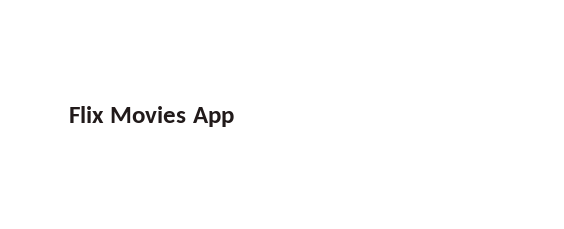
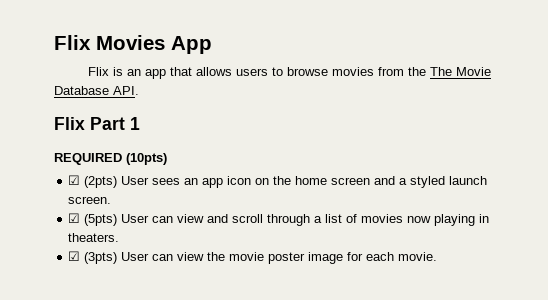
+ Flix is an app that allows users to browse movies from the The Movie Database API.
+ Flix Part 1
+ REQUIRED (10pts)
+ ☑ (2pts) User sees an app icon on the home screen and a styled launch screen.
+ ☑ (5pts) User can view and scroll through a list of movies now playing in theaters.
+ ☑ (3pts) User can view the movie poster image for each movie.

